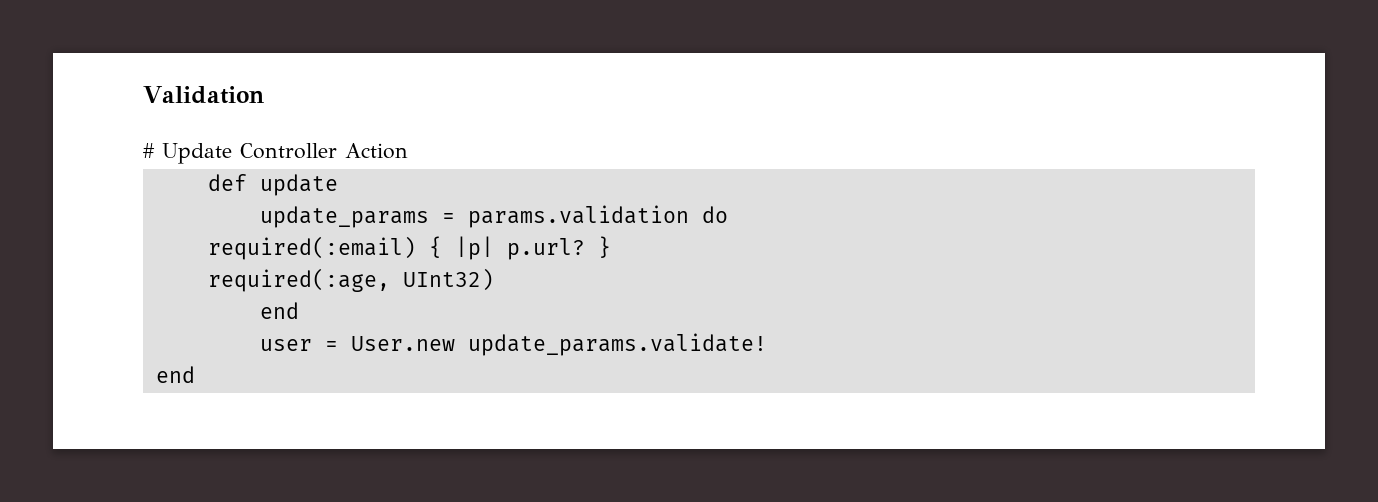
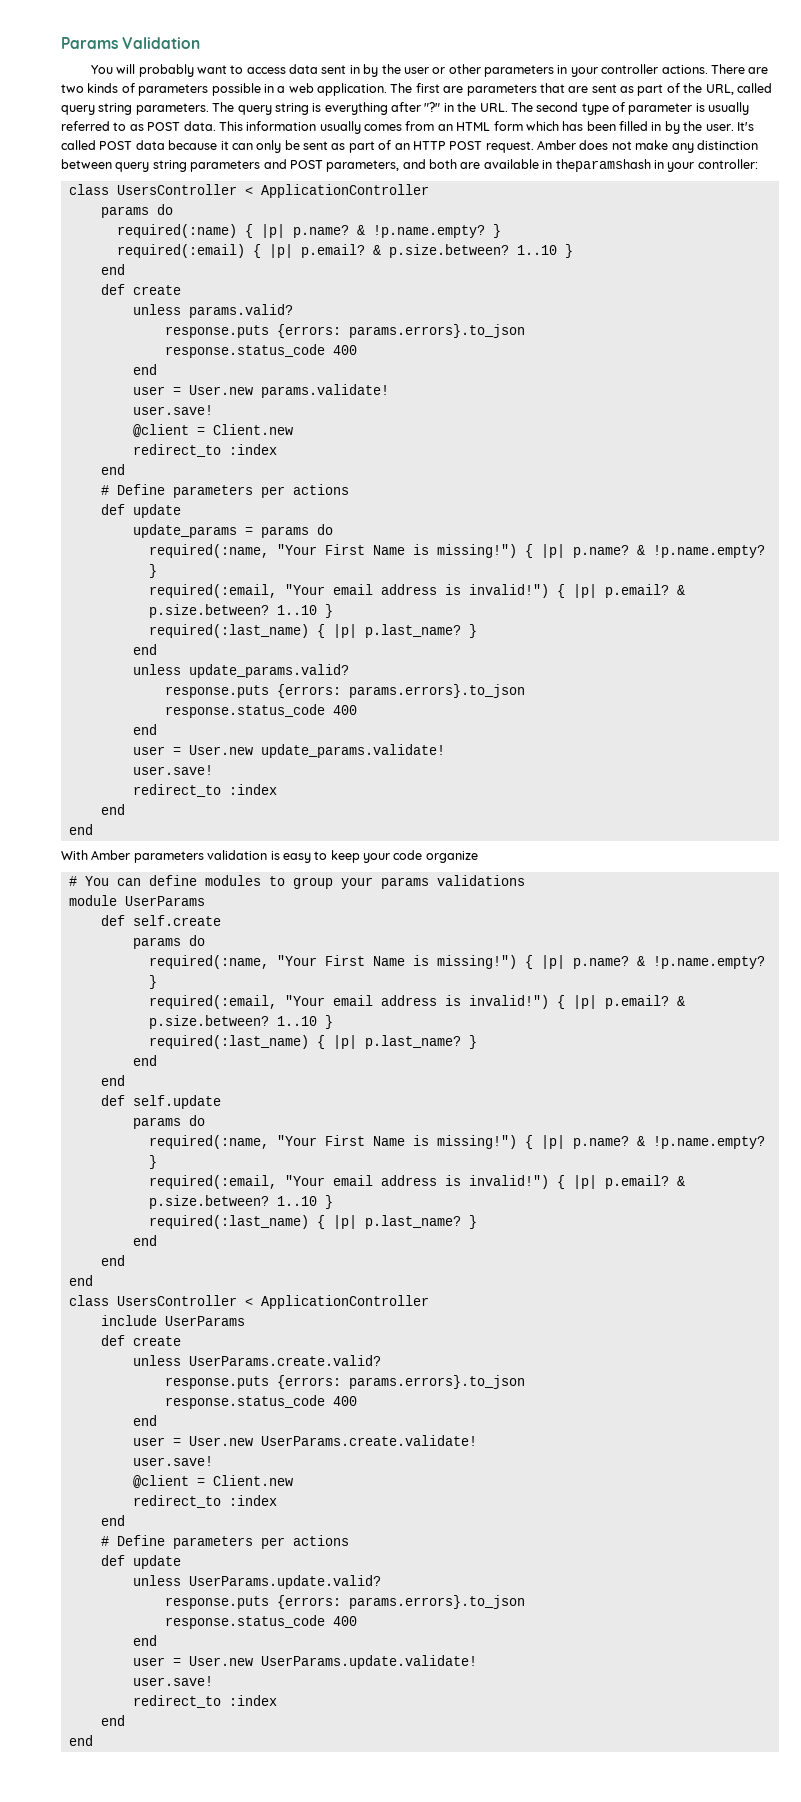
- Validation
+ Params Validation
- # Update Controller Action
+ You will probably want to access data sent in by the user or other parameters in your controller actions. There are two kinds of parameters possible in a web application. The first are parameters that are sent as part of the URL, called query string parameters. The query string is everything after "?" in the URL. The second type of parameter is usually referred to as POST data. This information usually comes from an HTML form which has been filled in by the user. It's called POST data because it can only be sent as part of an HTTP POST request. Amber does not make any distinction between query string parameters and POST parameters, and both are available in theparamshash in your controller:
+ class UsersController < ApplicationController
+ params do
+ required(:name) { |p| p.name? & !p.name.empty? }
+ required(:email) { |p| p.email? & p.size.between? 1..10 }
+ end
+ def create
+ unless params.valid?
+ response.puts {errors: params.errors}.to_json
+ response.status_code 400
+ end
+ user = User.new params.validate!
+ user.save!
+ @client = Client.new
+ redirect_to :index
+ end
+ # Define parameters per actions
- update_params = params.validation do
- required(:email) { |p| p.url? }
- required(:age, UInt32)
+ update_params = params do
+ required(:name, "Your First Name is missing!") { |p| p.name? & !p.name.empty? }
+ required(:email, "Your email address is invalid!") { |p| p.email? & p.size.between? 1..10 }
+ required(:last_name) { |p| p.last_name? }
+ end
+ unless update_params.valid?
+ response.puts {errors: params.errors}.to_json
+ response.status_code 400
  user = User.new update_params.validate!
+ user.save!
+ redirect_to :index
+ end
+ end
+ With Amber parameters validation is easy to keep your code organize
+ # You can define modules to group your params validations
+ module UserParams
+ def self.create
+ params do
+ required(:name, "Your First Name is missing!") { |p| p.name? & !p.name.empty? }
+ required(:email, "Your email address is invalid!") { |p| p.email? & p.size.between? 1..10 }
+ required(:last_name) { |p| p.last_name? }
+ end
+ end
+ def self.update
+ params do
+ required(:name, "Your First Name is missing!") { |p| p.name? & !p.name.empty? }
+ required(:email, "Your email address is invalid!") { |p| p.email? & p.size.between? 1..10 }
+ required(:last_name) { |p| p.last_name? }
+ end
+ end
+ end
+ class UsersController < ApplicationController
+ include UserParams
+ def create
+ unless UserParams.create.valid?
+ response.puts {errors: params.errors}.to_json
+ response.status_code 400
+ end
+ user = User.new UserParams.create.validate!
+ user.save!
+ @client = Client.new
+ redirect_to :index
+ end
+ # Define parameters per actions
+ def update
+ unless UserParams.update.valid?
+ response.puts {errors: params.errors}.to_json
+ response.status_code 400
+ end
+ user = User.new UserParams.update.validate!
+ user.save!
+ redirect_to :index
+ end

